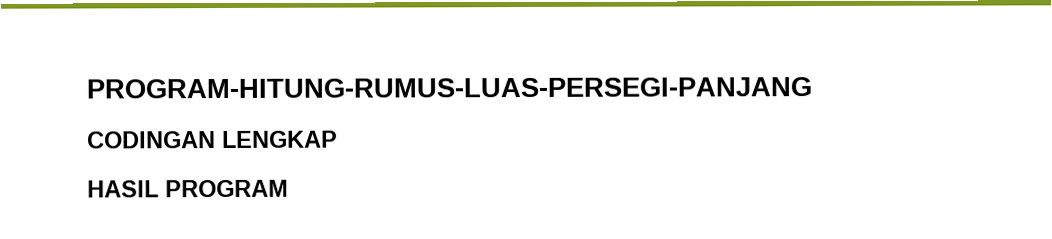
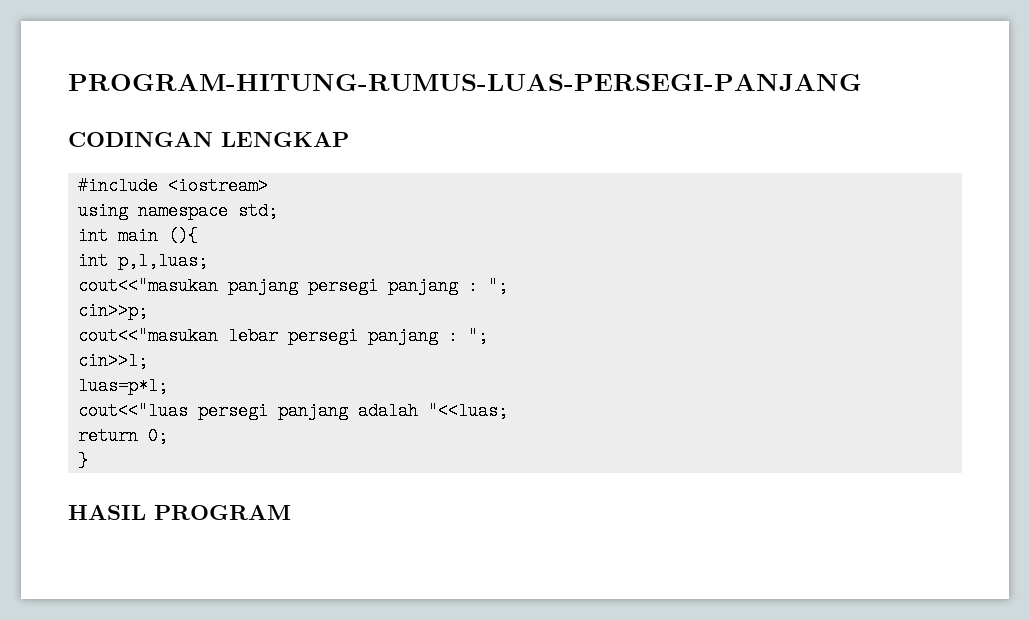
+ #include <iostream>
+ using namespace std;
+ int main (){
+ int p,l,luas;
+ cout<<"masukan panjang persegi panjang : ";
+ cin>>p;
+ cout<<"masukan lebar persegi panjang : ";
+ cin>>l;
+ luas=p*l;
+ cout<<"luas persegi panjang adalah "<<luas;
+ return 0;
+ }

